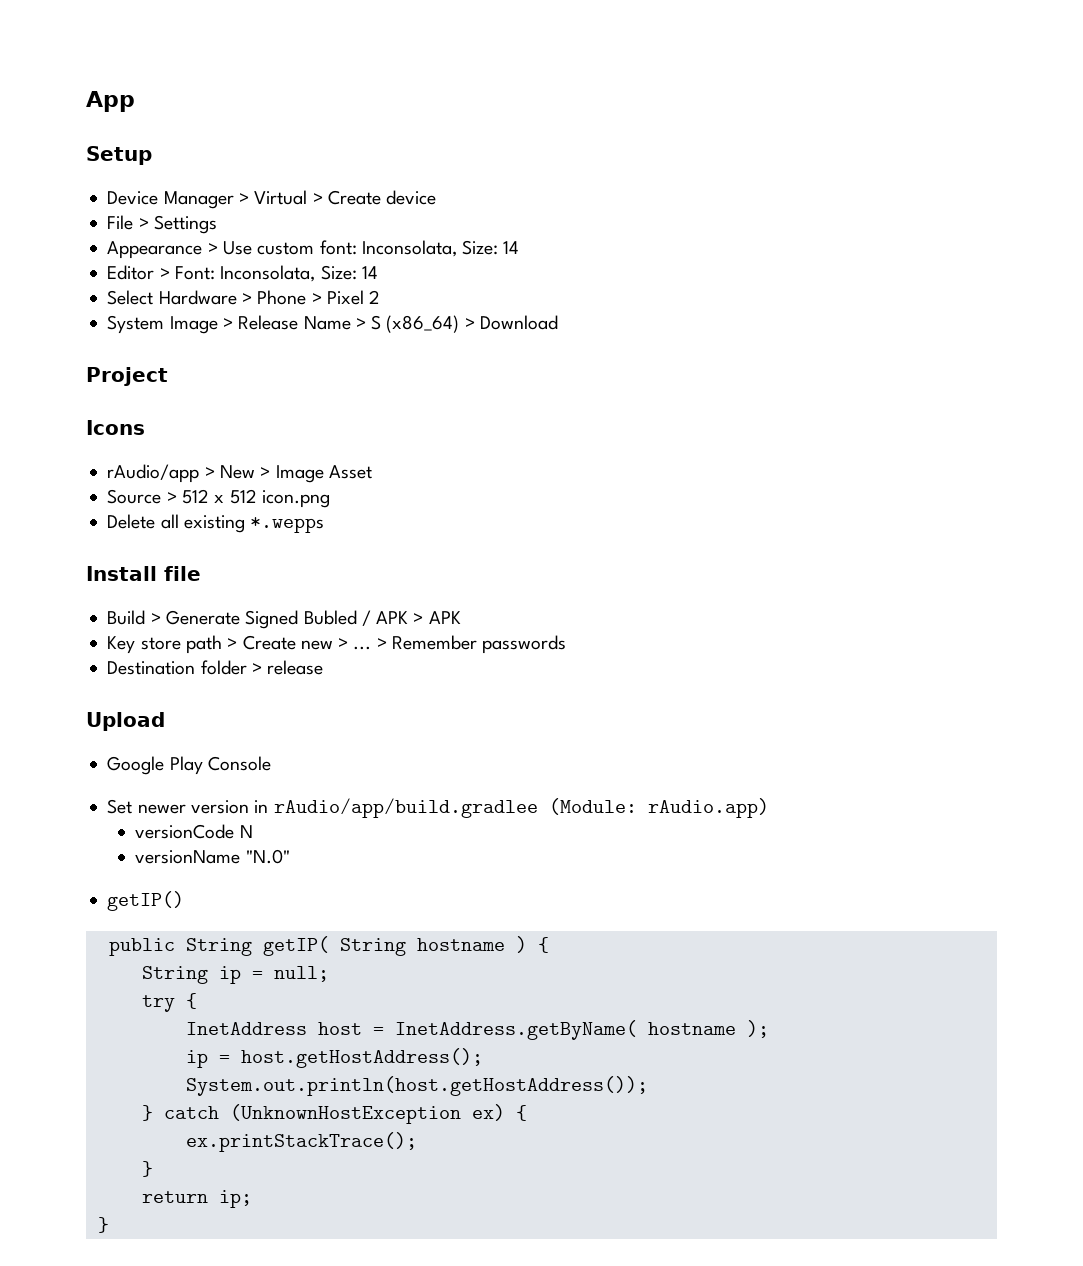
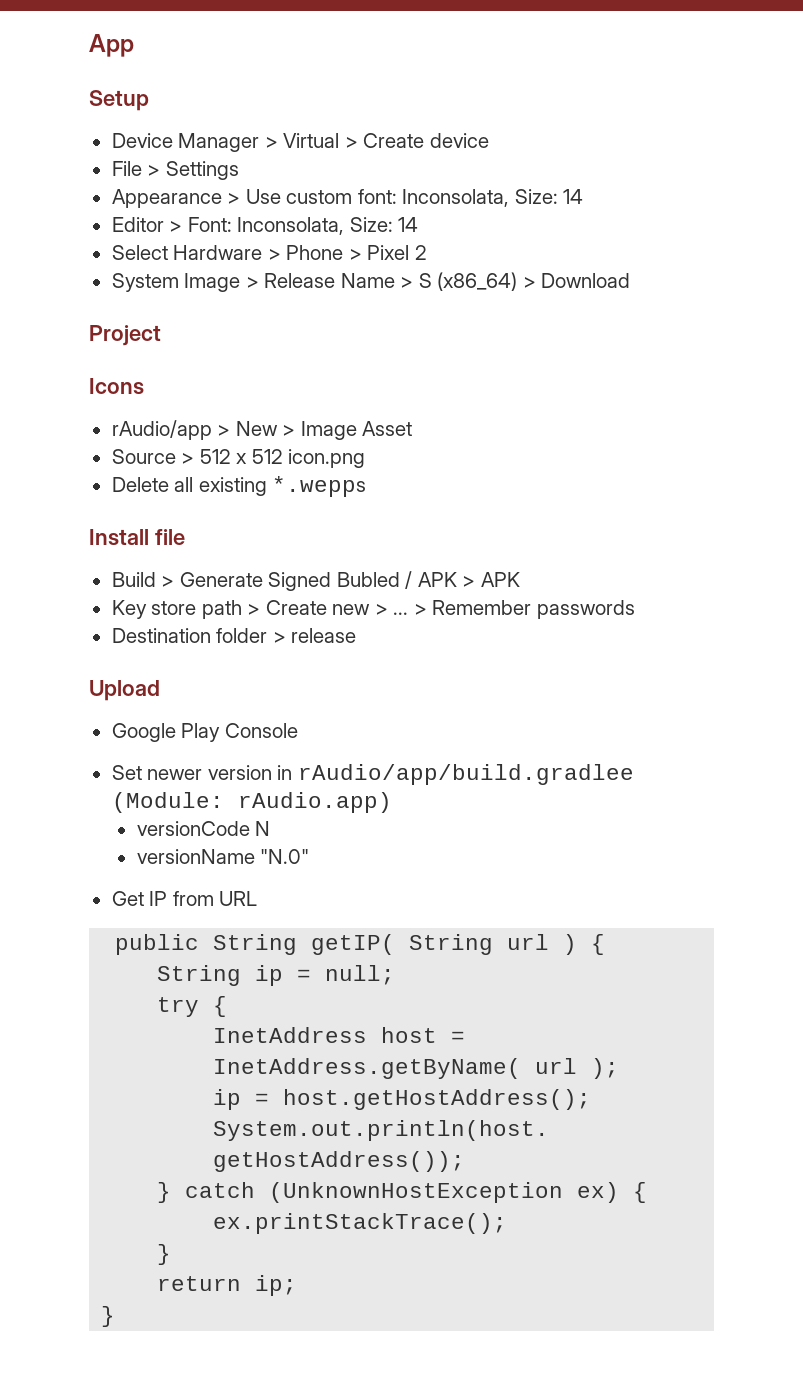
- getIP()
+ Get IP from URL
- public String getIP( String hostname ) {
+ public String getIP( String url ) {
- InetAddress host = InetAddress.getByName( hostname );
+ InetAddress host = InetAddress.getByName( url );

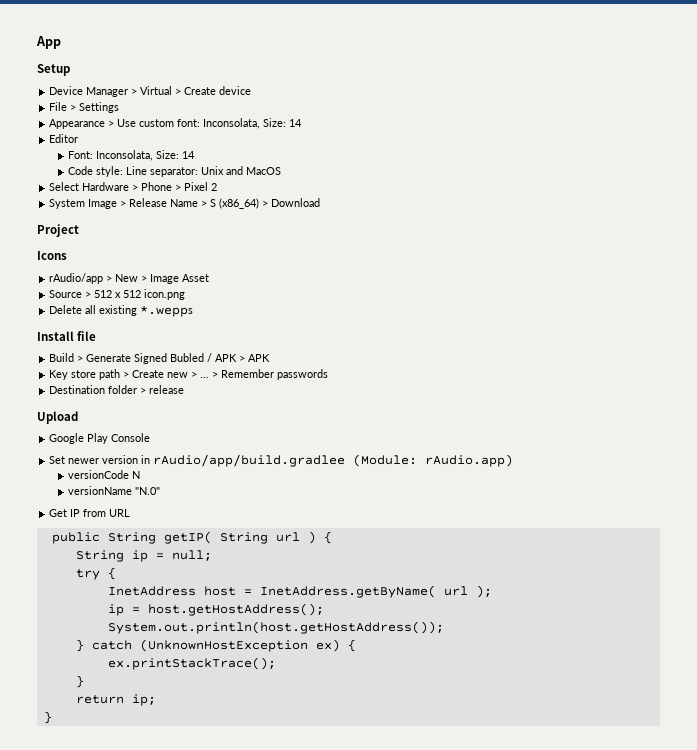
- Editor > Font: Inconsolata, Size: 14
+ Editor
+ Font: Inconsolata, Size: 14
+ Code style: Line separator: Unix and MacOS

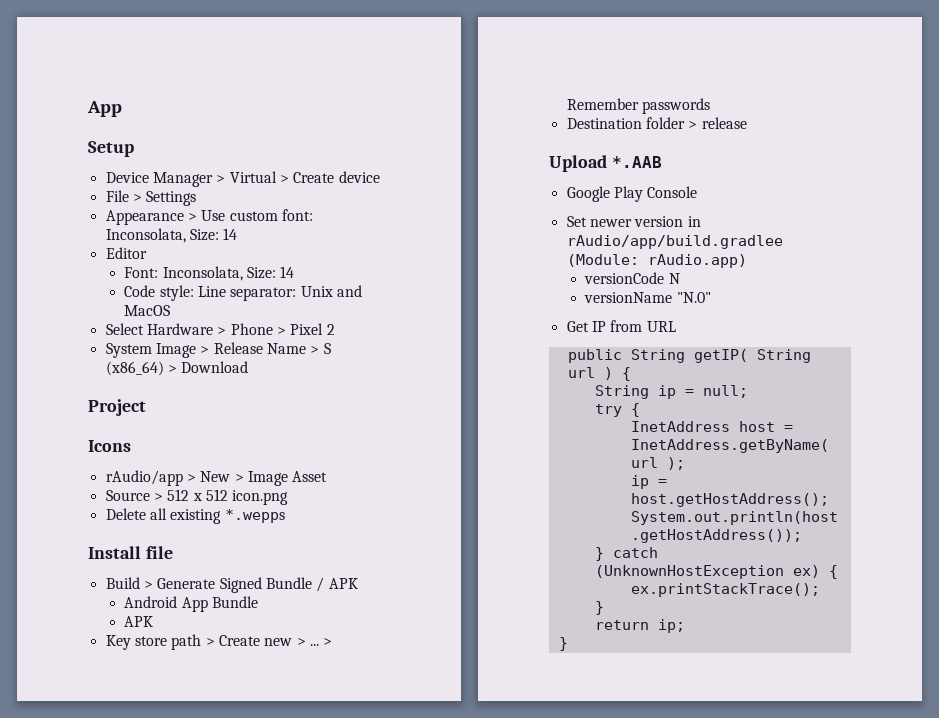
- Build > Generate Signed Bubled / APK > APK
+ Build > Generate Signed Bundle / APK
+ Android App Bundle
+ APK
- Upload
+ Upload *.AAB

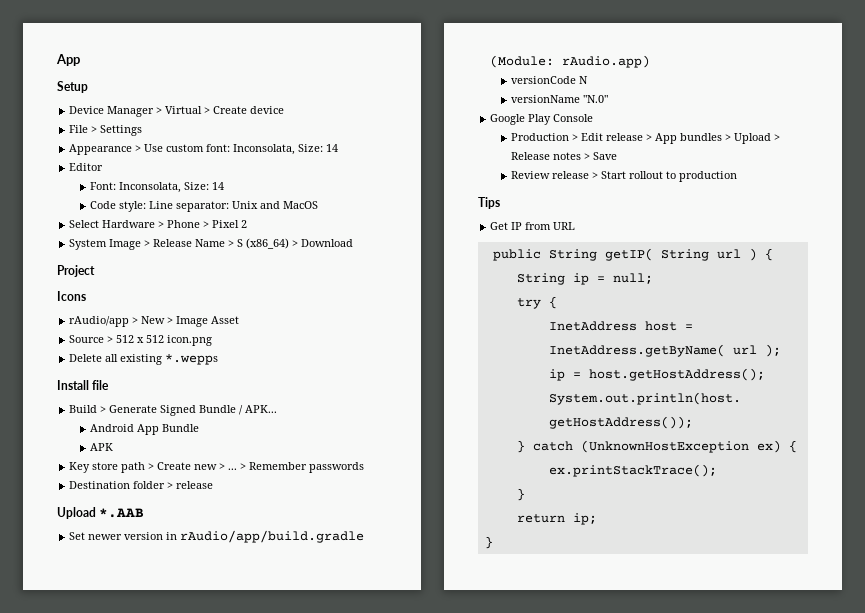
- Build > Generate Signed Bundle / APK
+ Build > Generate Signed Bundle / APK...
- Google Play Console
- Set newer version in rAudio/app/build.gradlee (Module: rAudio.app)
+ Set newer version in rAudio/app/build.gradle (Module: rAudio.app)
+ Google Play Console
+ Production > Edit release > App bundles > Upload > Release notes > Save
+ Review release > Start rollout to production
+ Tips

